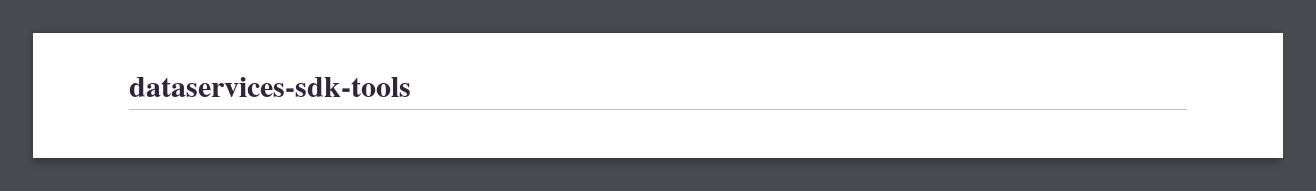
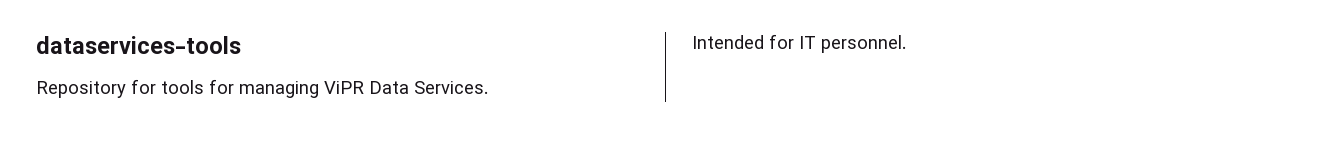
- dataservices-sdk-tools
+ dataservices-tools
+ Repository for tools for managing ViPR Data Services.
+ Intended for IT personnel.

